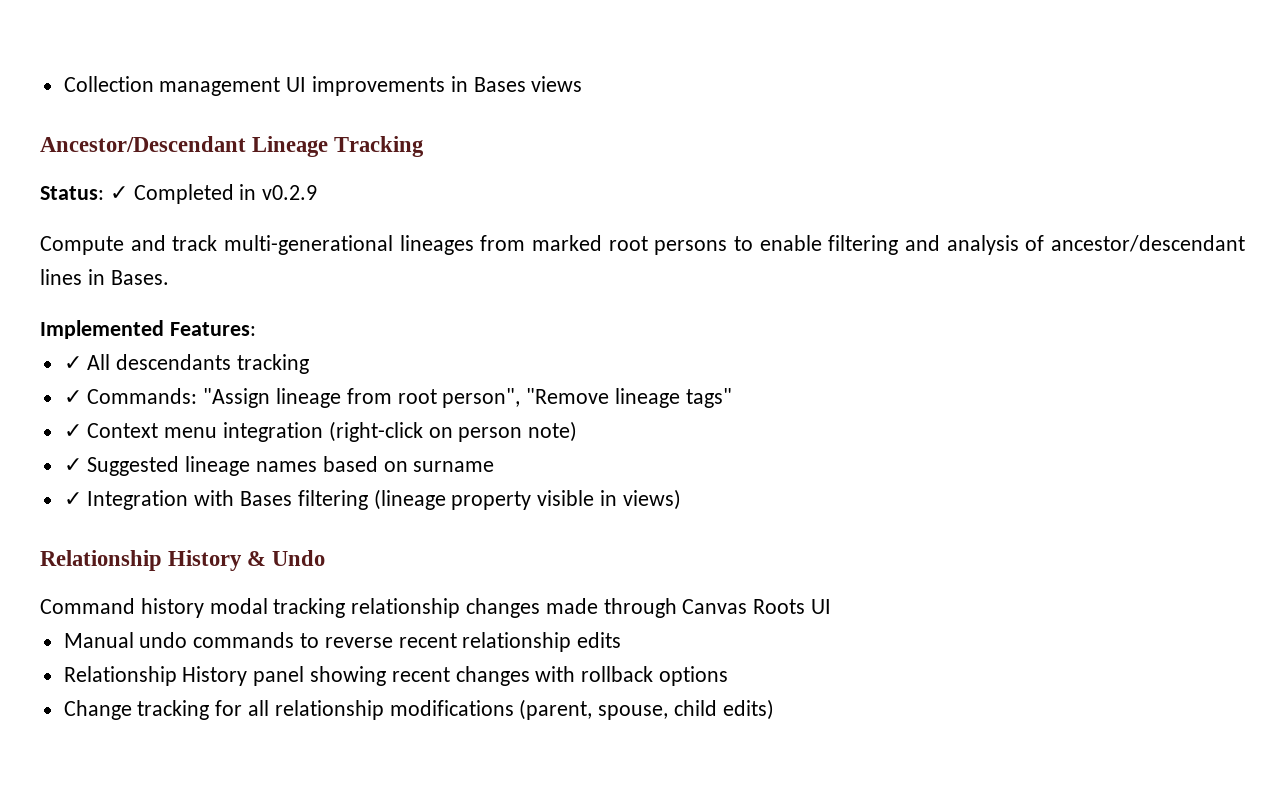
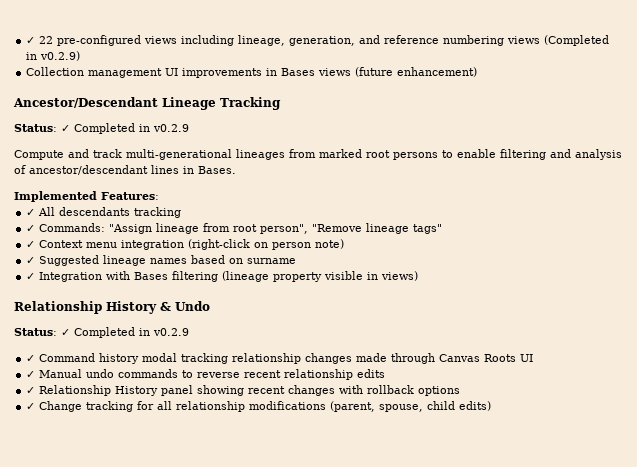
+ ✓ 22 pre-configured views including lineage, generation, and reference numbering views (Completed in v0.2.9)
- Collection management UI improvements in Bases views
+ Collection management UI improvements in Bases views (future enhancement)
  Relationship History & Undo
- Command history modal tracking relationship changes made through Canvas Roots UI
+ Status: ✓ Completed in v0.2.9
+ ✓ Command history modal tracking relationship changes made through Canvas Roots UI
- Manual undo commands to reverse recent relationship edits
+ ✓ Manual undo commands to reverse recent relationship edits
- Relationship History panel showing recent changes with rollback options
+ ✓ Relationship History panel showing recent changes with rollback options
- Change tracking for all relationship modifications (parent, spouse, child edits)
+ ✓ Change tracking for all relationship modifications (parent, spouse, child edits)

